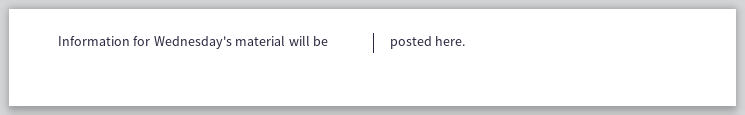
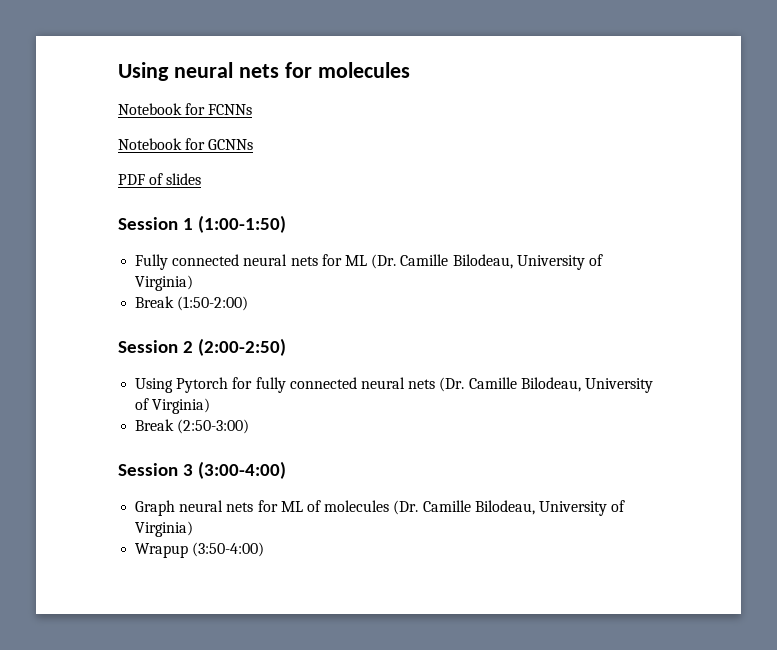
- Information for Wednesday's material will be posted here.
+ Using neural nets for molecules
+ Notebook for FCNNs
+ Notebook for GCNNs
+ PDF of slides
+ Session 1 (1:00-1:50)
+ Fully connected neural nets for ML (Dr. Camille Bilodeau, University of Virginia)
+ Break (1:50-2:00)
+ Session 2 (2:00-2:50)
+ Using Pytorch for fully connected neural nets (Dr. Camille Bilodeau, University of Virginia)
+ Break (2:50-3:00)
+ Session 3 (3:00-4:00)
+ Graph neural nets for ML of molecules (Dr. Camille Bilodeau, University of Virginia)
+ Wrapup (3:50-4:00)

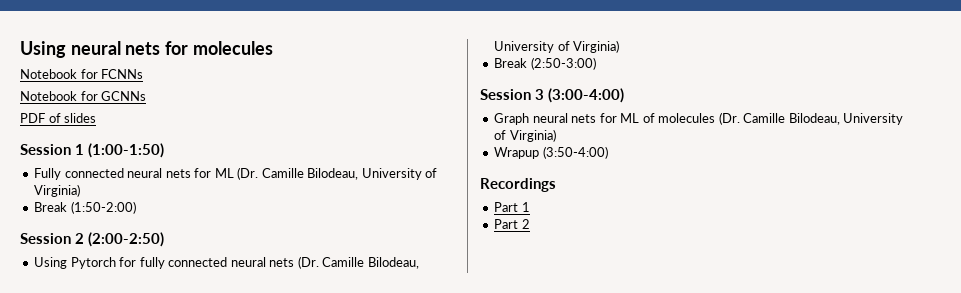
+ Recordings
+ Part 1
+ Part 2

